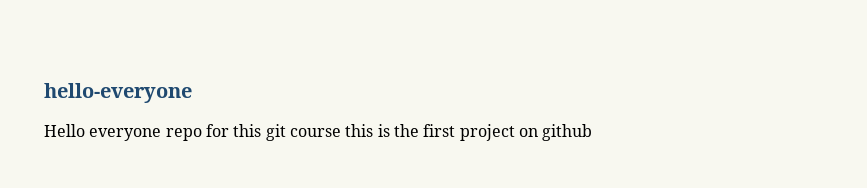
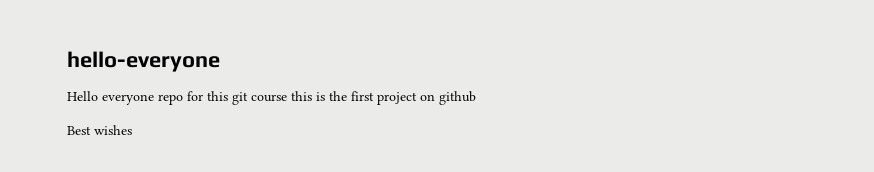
+ Best wishes

